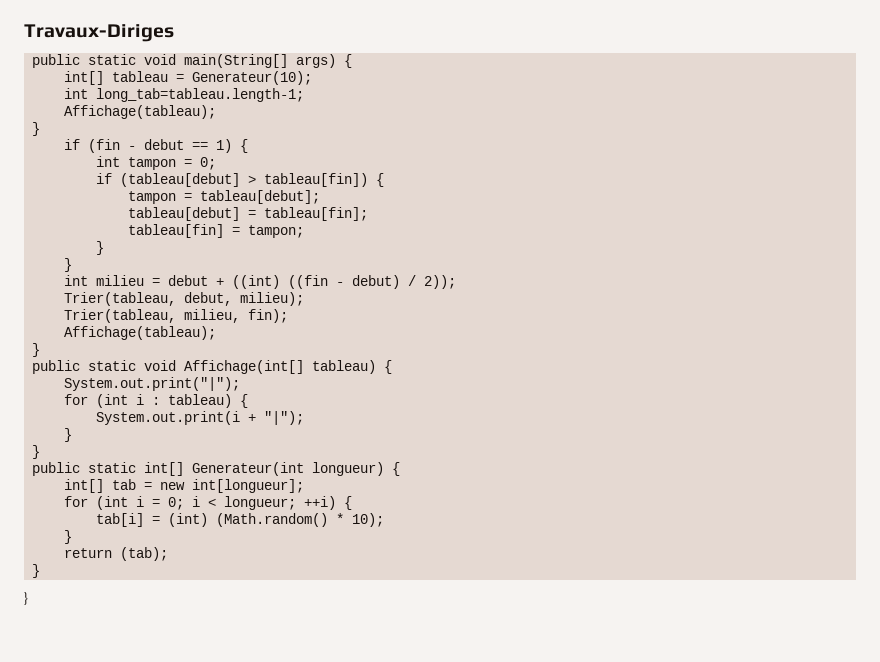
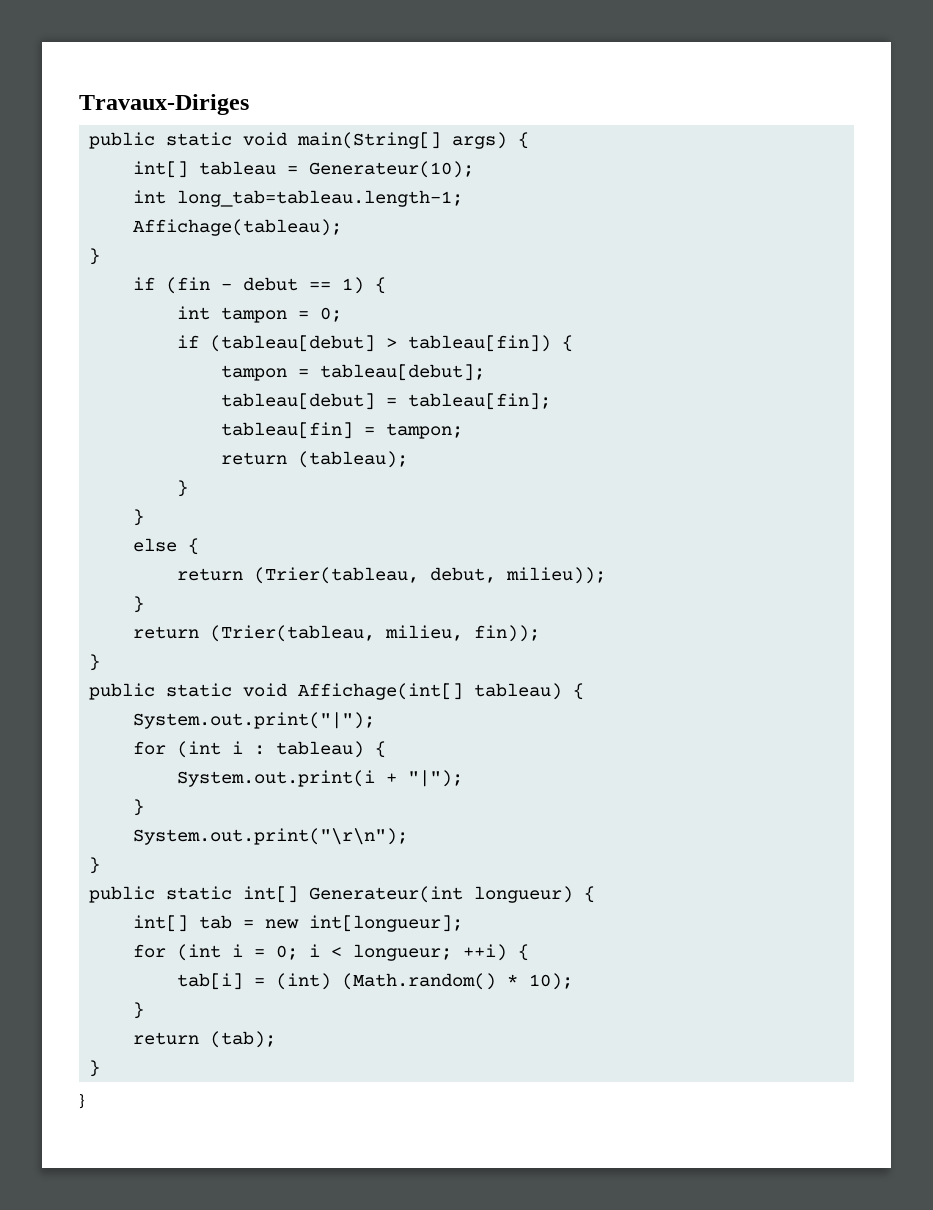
  tableau[fin] = tampon;
+ return (tableau);
  }
  }
- int milieu = debut + ((int) ((fin - debut) / 2));
- Trier(tableau, debut, milieu);
- Trier(tableau, milieu, fin);
- Affichage(tableau);
+ else {
+ return (Trier(tableau, debut, milieu));
+ }
+ return (Trier(tableau, milieu, fin));
+ System.out.print("\r\n");

